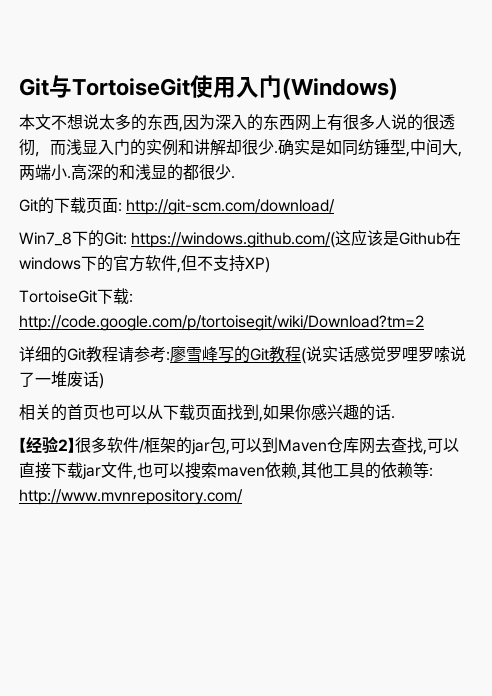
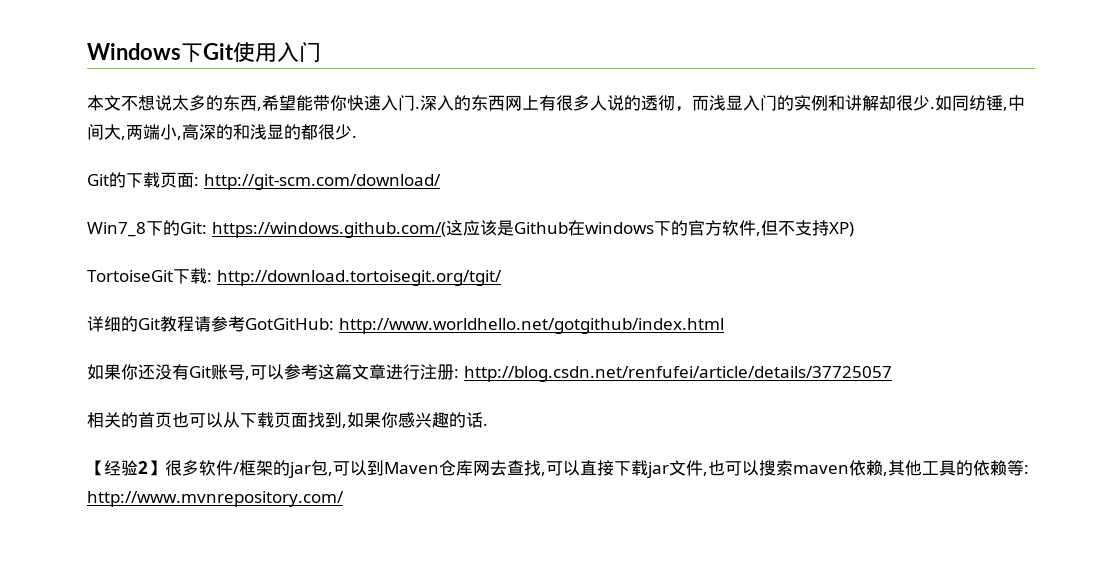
- Git与TortoiseGit使用入门(Windows)
+ Windows下Git使用入门
- 本文不想说太多的东西,因为深入的东西网上有很多人说的很透彻，而浅显入门的实例和讲解却很少.
+ 本文不想说太多的东西,希望能带你快速入门.深入的东西网上有很多人说的透彻，而浅显入门的实例和讲解却很少.
- 确实是如同纺锤型,中间大,两端小.高深的和浅显的都很少.
+ 如同纺锤,中间大,两端小,高深的和浅显的都很少.
- TortoiseGit下载: http://code.google.com/p/tortoisegit/wiki/Download?tm=2
+ TortoiseGit下载: http://download.tortoisegit.org/tgit/
- 详细的Git教程请参考:廖雪峰写的Git教程(说实话感觉罗哩罗嗦说了一堆废话)
+ 详细的Git教程请参考GotGitHub: http://www.worldhello.net/gotgithub/index.html
+ 如果你还没有Git账号,可以参考这篇文章进行注册: http://blog.csdn.net/renfufei/article/details/37725057

